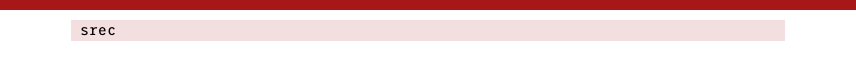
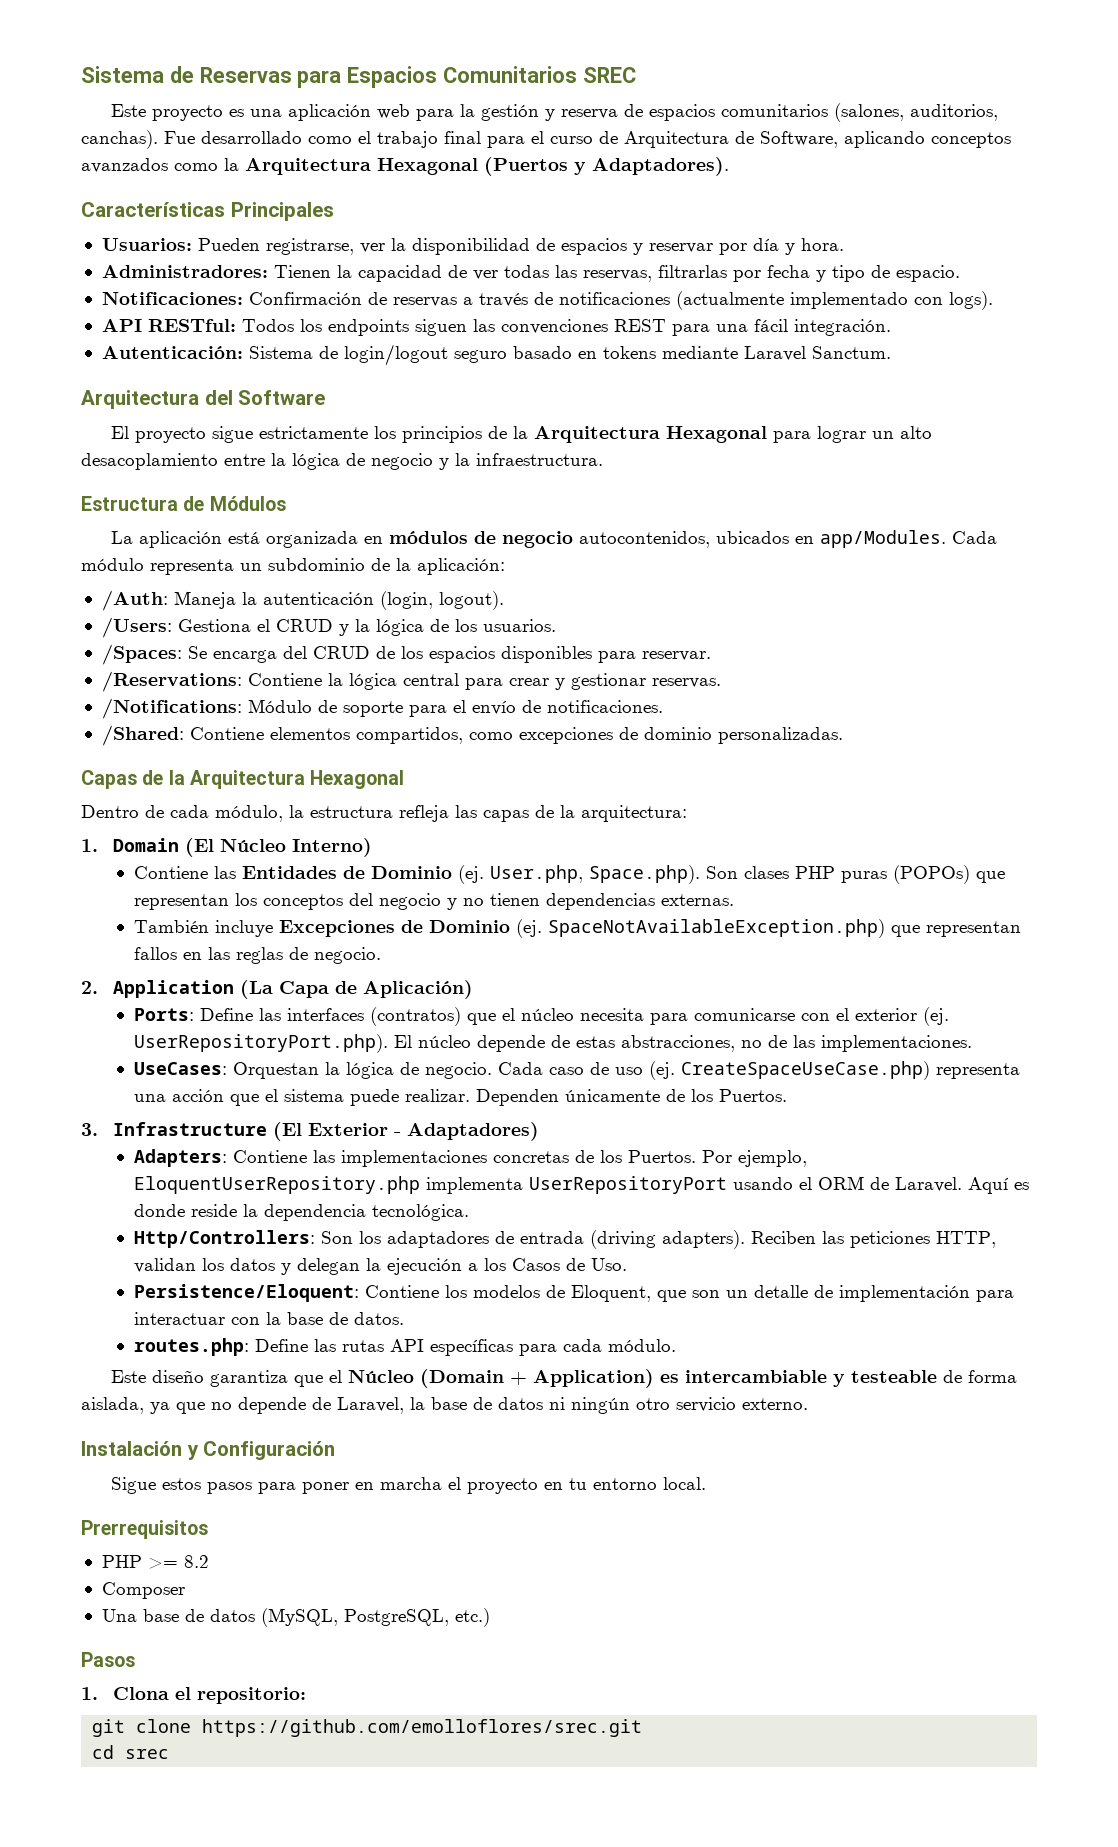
- srec
+ Sistema de Reservas para Espacios Comunitarios SREC
+ Este proyecto es una aplicación web para la gestión y reserva de espacios comunitarios (salones, auditorios, canchas). Fue desarrollado como el trabajo final para el curso de Arquitectura de Software, aplicando conceptos avanzados como la Arquitectura Hexagonal (Puertos y Adaptadores).
+ Características Principales
+ Usuarios: Pueden registrarse, ver la disponibilidad de espacios y reservar por día y hora.
+ Administradores: Tienen la capacidad de ver todas las reservas, filtrarlas por fecha y tipo de espacio.
+ Notificaciones: Confirmación de reservas a través de notificaciones (actualmente implementado con logs).
+ API RESTful: Todos los endpoints siguen las convenciones REST para una fácil integración.
+ Autenticación: Sistema de login/logout seguro basado en tokens mediante Laravel Sanctum.
+ Arquitectura del Software
+ El proyecto sigue estrictamente los principios de la Arquitectura Hexagonal para lograr un alto desacoplamiento entre la lógica de negocio y la infraestructura.
+ Estructura de Módulos
+ La aplicación está organizada en módulos de negocio autocontenidos, ubicados en app/Modules. Cada módulo representa un subdominio de la aplicación:
+ /Auth: Maneja la autenticación (login, logout).
+ /Users: Gestiona el CRUD y la lógica de los usuarios.
+ /Spaces: Se encarga del CRUD de los espacios disponibles para reservar.
+ /Reservations: Contiene la lógica central para crear y gestionar reservas.
+ /Notifications: Módulo de soporte para el envío de notificaciones.
+ /Shared: Contiene elementos compartidos, como excepciones de dominio personalizadas.
+ Capas de la Arquitectura Hexagonal
+ Dentro de cada módulo, la estructura refleja las capas de la arquitectura:
+ 1. Domain (El Núcleo Interno)
+ Contiene las Entidades de Dominio (ej. User.php, Space.php). Son clases PHP puras (POPOs) que representan los conceptos del negocio y no tienen dependencias externas.
+ También incluye Excepciones de Dominio (ej. SpaceNotAvailableException.php) que representan fallos en las reglas de negocio.
+ 2. Application (La Capa de Aplicación)
+ Ports: Define las interfaces (contratos) que el núcleo necesita para comunicarse con el exterior (ej. UserRepositoryPort.php). El núcleo depende de estas abstracciones, no de las implementaciones.
+ UseCases: Orquestan la lógica de negocio. Cada caso de uso (ej. CreateSpaceUseCase.php) representa una acción que el sistema puede realizar. Dependen únicamente de los Puertos.
+ 3. Infrastructure (El Exterior - Adaptadores)
+ Adapters: Contiene las implementaciones concretas de los Puertos. Por ejemplo, EloquentUserRepository.php implementa UserRepositoryPort usando el ORM de Laravel. Aquí es donde reside la dependencia tecnológica.
+ Http/Controllers: Son los adaptadores de entrada (driving adapters). Reciben las peticiones HTTP, validan los datos y delegan la ejecución a los Casos de Uso.
+ Persistence/Eloquent: Contiene los modelos de Eloquent, que son un detalle de implementación para interactuar con la base de datos.
+ routes.php: Define las rutas API específicas para cada módulo.
+ Este diseño garantiza que el Núcleo (Domain + Application) es intercambiable y testeable de forma aislada, ya que no depende de Laravel, la base de datos ni ningún otro servicio externo.
+ Instalación y Configuración
+ Sigue estos pasos para poner en marcha el proyecto en tu entorno local.
+ Prerrequisitos
+ PHP >= 8.2
+ Composer
+ Una base de datos (MySQL, PostgreSQL, etc.)
+ Pasos
+ 1. Clona el repositorio:
+ git clone https://github.com/emolloflores/srec.git
+ cd srec

